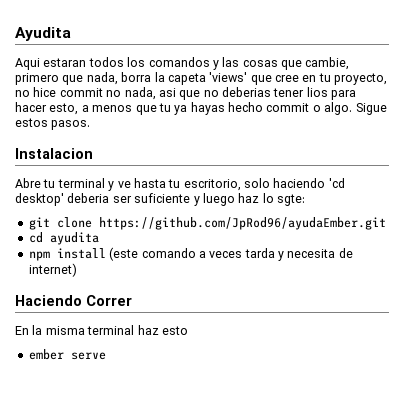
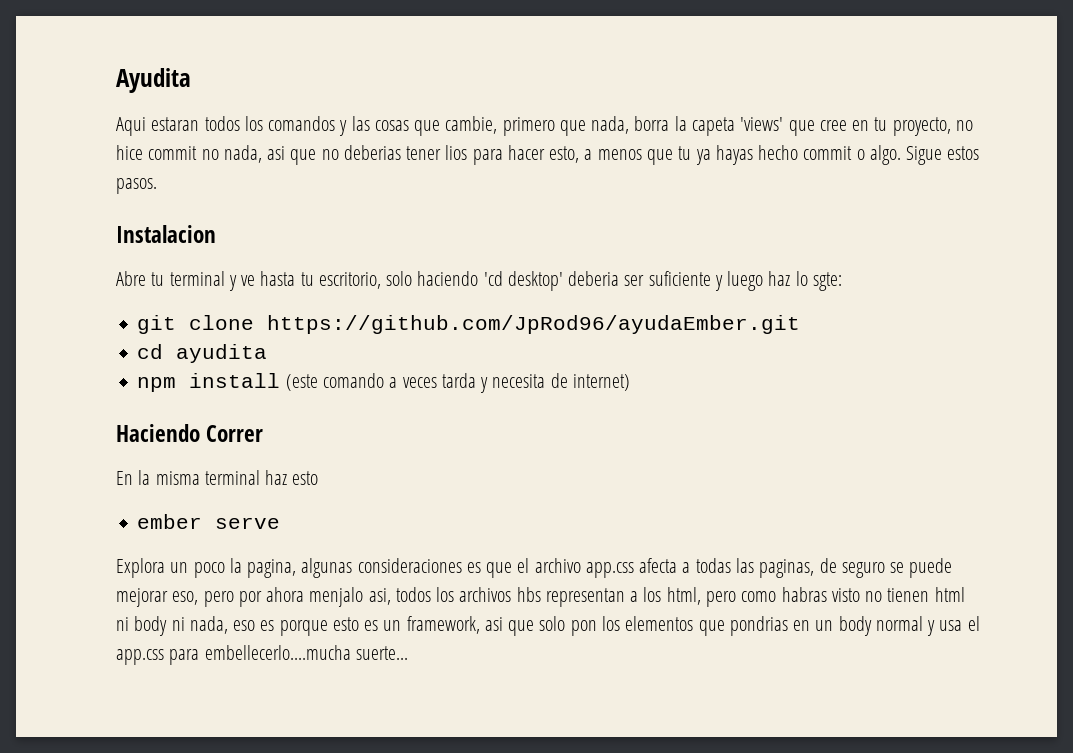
+ Explora un poco la pagina, algunas consideraciones es que el archivo app.css afecta a todas las paginas, de seguro se puede mejorar eso, pero por ahora menjalo asi, todos los archivos hbs representan a los html, pero como habras visto no tienen html ni body ni nada, eso es porque esto es un framework, asi que solo pon los elementos que pondrias en un body normal y usa el app.css para embellecerlo....mucha suerte...

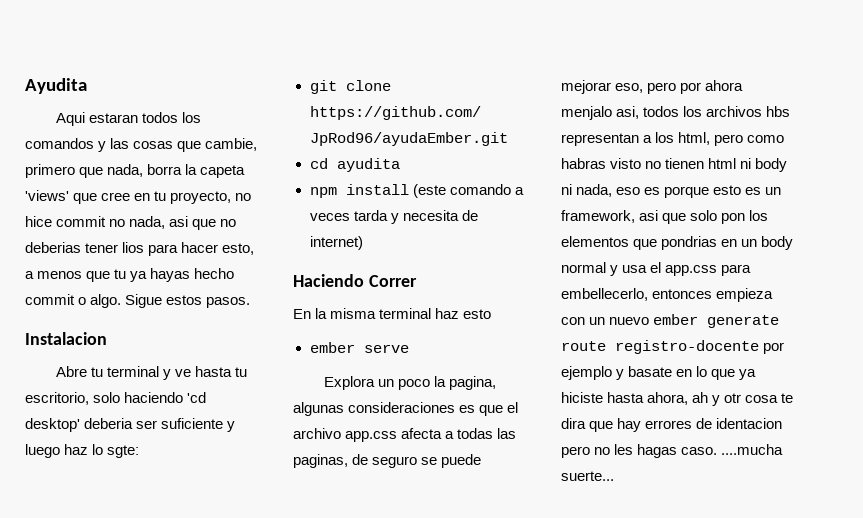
- Explora un poco la pagina, algunas consideraciones es que el archivo app.css afecta a todas las paginas, de seguro se puede mejorar eso, pero por ahora menjalo asi, todos los archivos hbs representan a los html, pero como habras visto no tienen html ni body ni nada, eso es porque esto es un framework, asi que solo pon los elementos que pondrias en un body normal y usa el app.css para embellecerlo....mucha suerte...
+ Explora un poco la pagina, algunas consideraciones es que el archivo app.css afecta a todas las paginas, de seguro se puede mejorar eso, pero por ahora menjalo asi, todos los archivos hbs representan a los html, pero como habras visto no tienen html ni body ni nada, eso es porque esto es un framework, asi que solo pon los elementos que pondrias en un body normal y usa el app.css para embellecerlo, entonces empieza con un nuevo ember generate route registro-docente por ejemplo y basate en lo que ya hiciste hasta ahora, ah y otr cosa te dira que hay errores de identacion pero no les hagas caso. ....mucha suerte...

